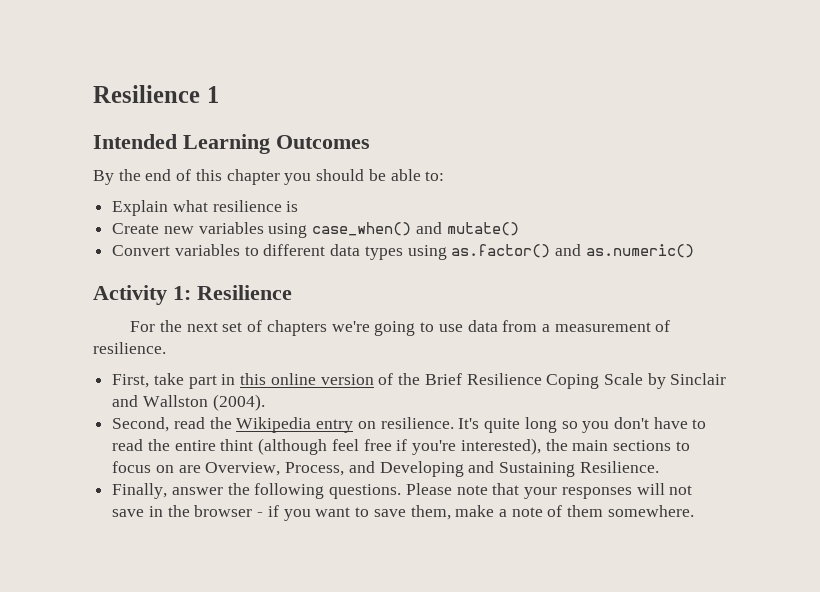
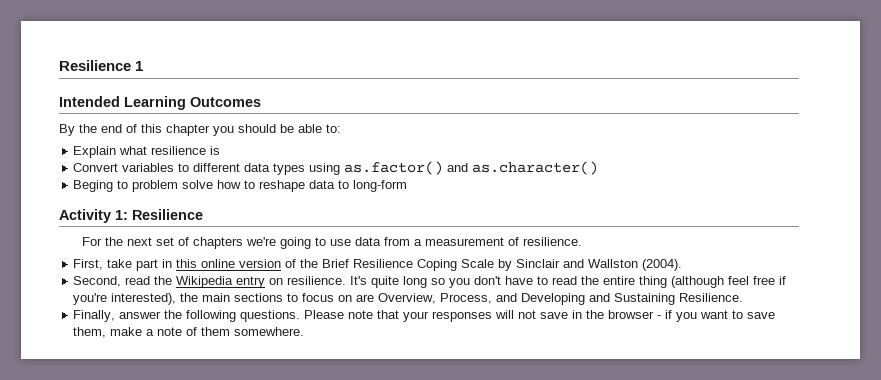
- Create new variables using case_when() and mutate()
- Convert variables to different data types using as.factor() and as.numeric()
+ Convert variables to different data types using as.factor() and as.character()
+ Beging to problem solve how to reshape data to long-form
- It's quite long so you don't have to read the entire thint (although feel free if you're interested), the main sections to focus on are Overview, Process, and Developing and Sustaining Resilience.
+ It's quite long so you don't have to read the entire thing (although feel free if you're interested), the main sections to focus on are Overview, Process, and Developing and Sustaining Resilience.

